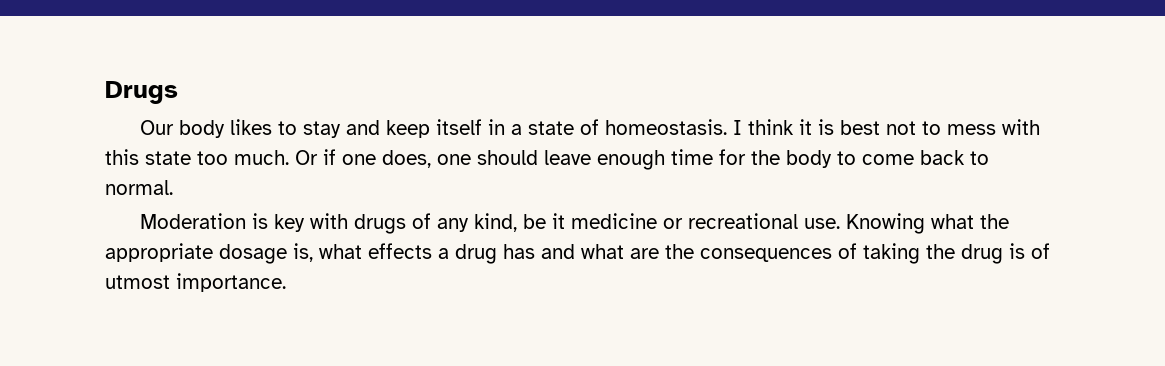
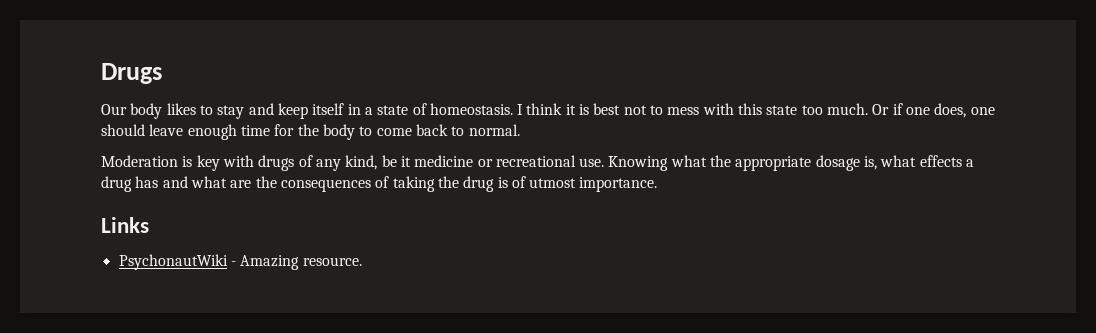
+ Links
+ PsychonautWiki - Amazing resource.

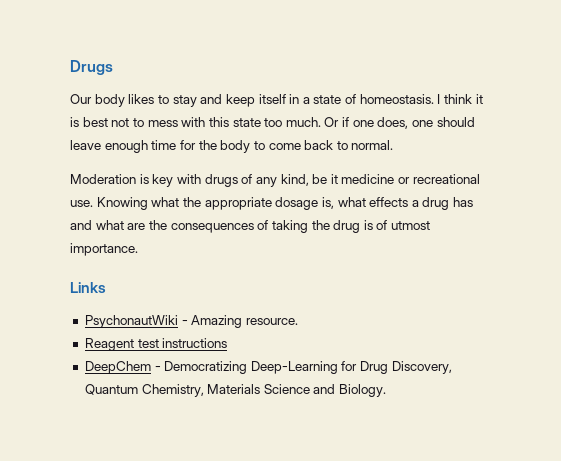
+ Reagent test instructions
+ DeepChem - Democratizing Deep-Learning for Drug Discovery, Quantum Chemistry, Materials Science and Biology.

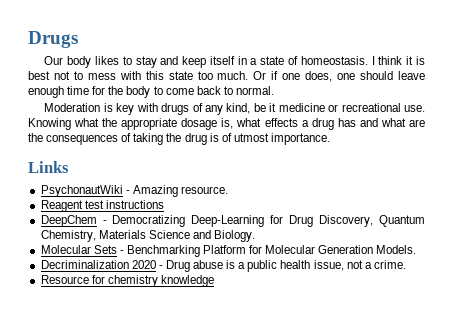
+ Molecular Sets - Benchmarking Platform for Molecular Generation Models.
+ Decriminalization 2020 - Drug abuse is a public health issue, not a crime.
+ Resource for chemistry knowledge

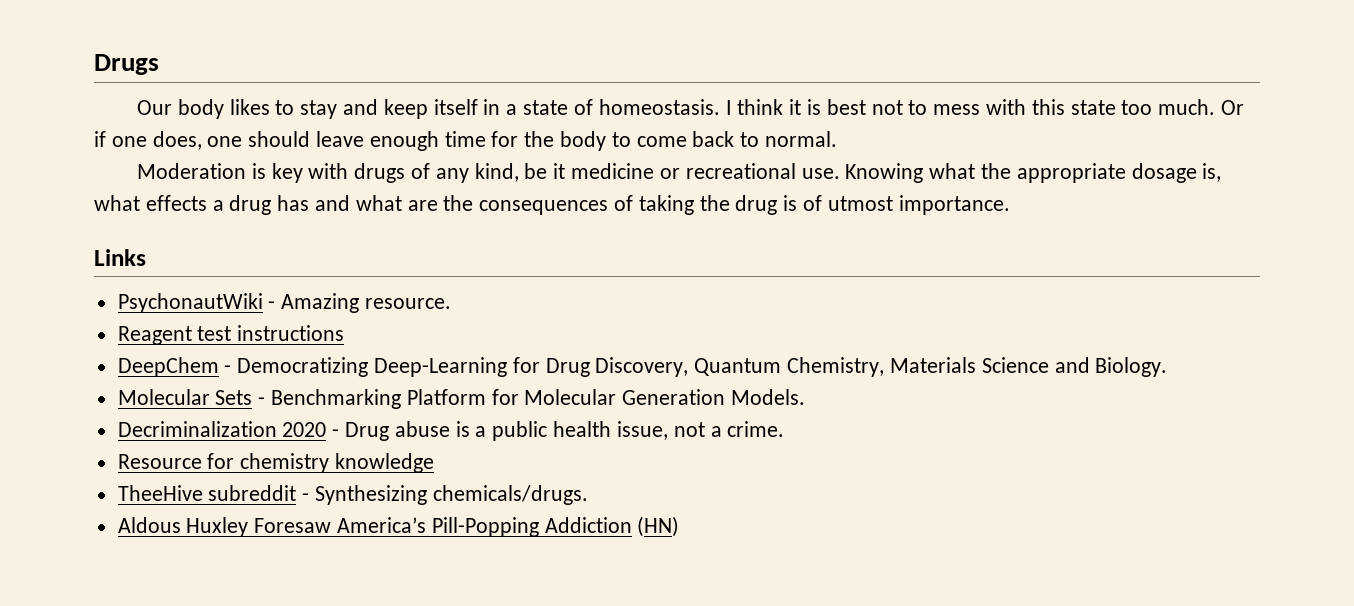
+ TheeHive subreddit - Synthesizing chemicals/drugs.
+ Aldous Huxley Foresaw America’s Pill-Popping Addiction (HN)

